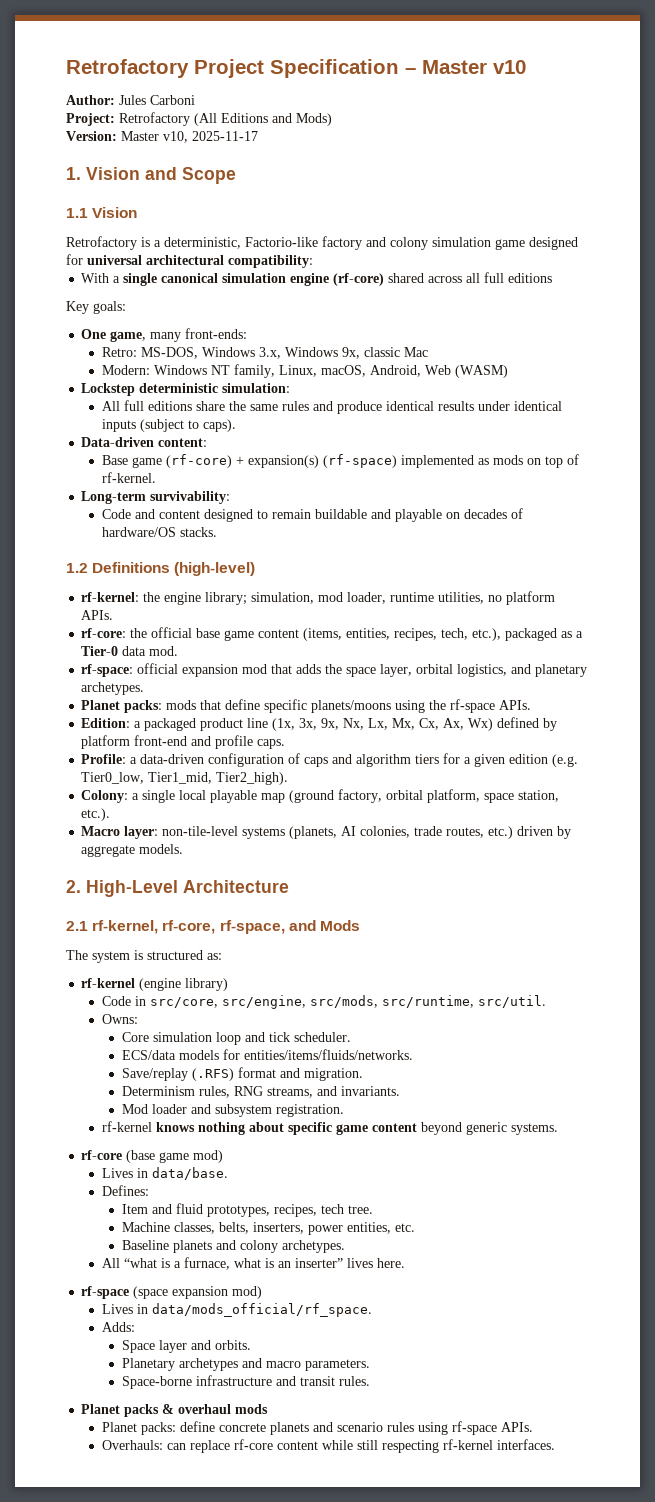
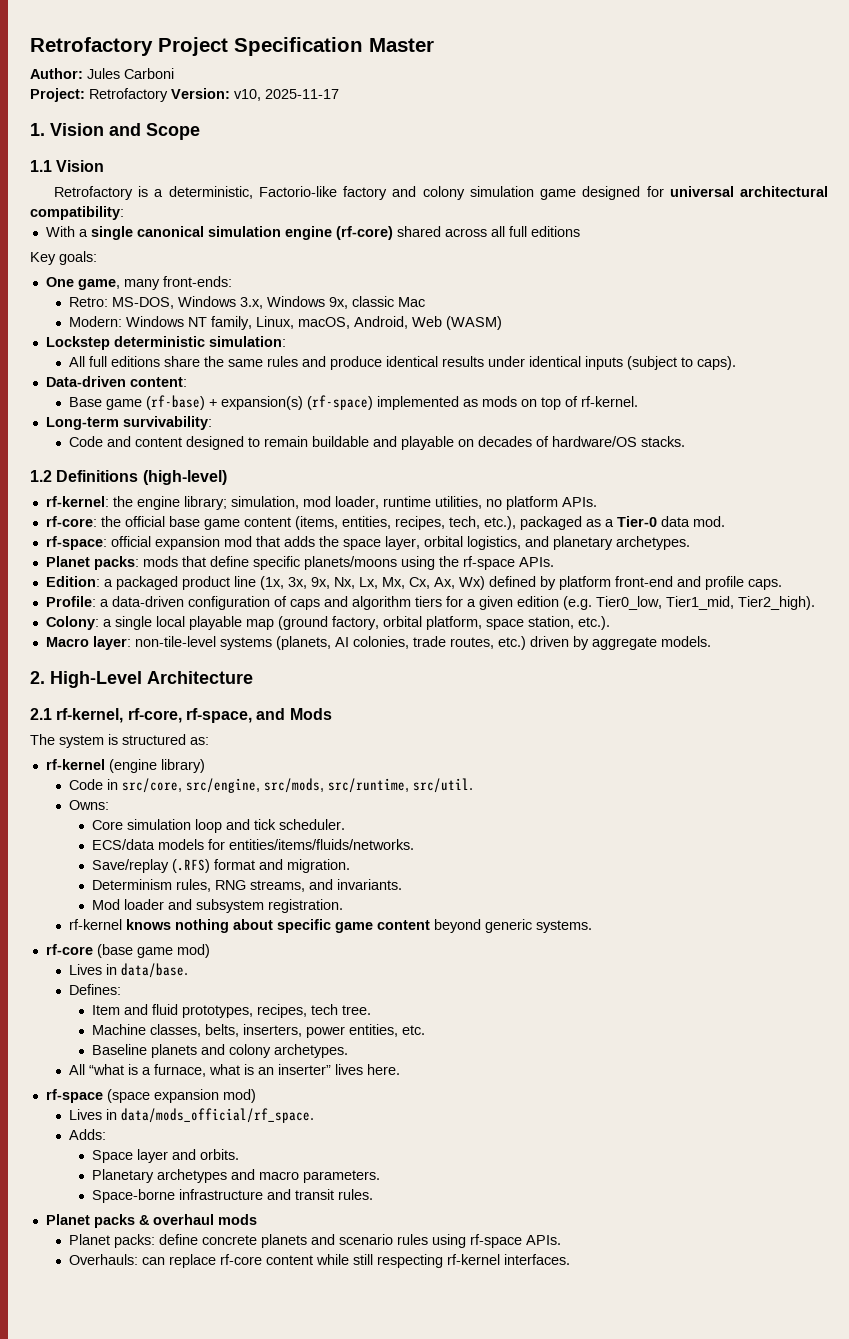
- Retrofactory Project Specification – Master v10
+ Retrofactory Project Specification Master
- Project: Retrofactory (All Editions and Mods)
- Version: Master v10, 2025-11-17
+ Project: Retrofactory Version: v10, 2025-11-17
- Base game (rf-core) + expansion(s) (rf-space) implemented as mods on top of rf-kernel.
+ Base game (rf-base) + expansion(s) (rf-space) implemented as mods on top of rf-kernel.

